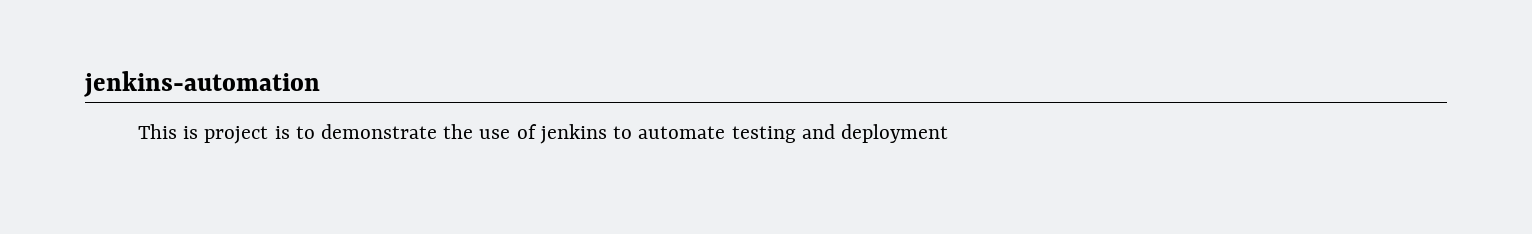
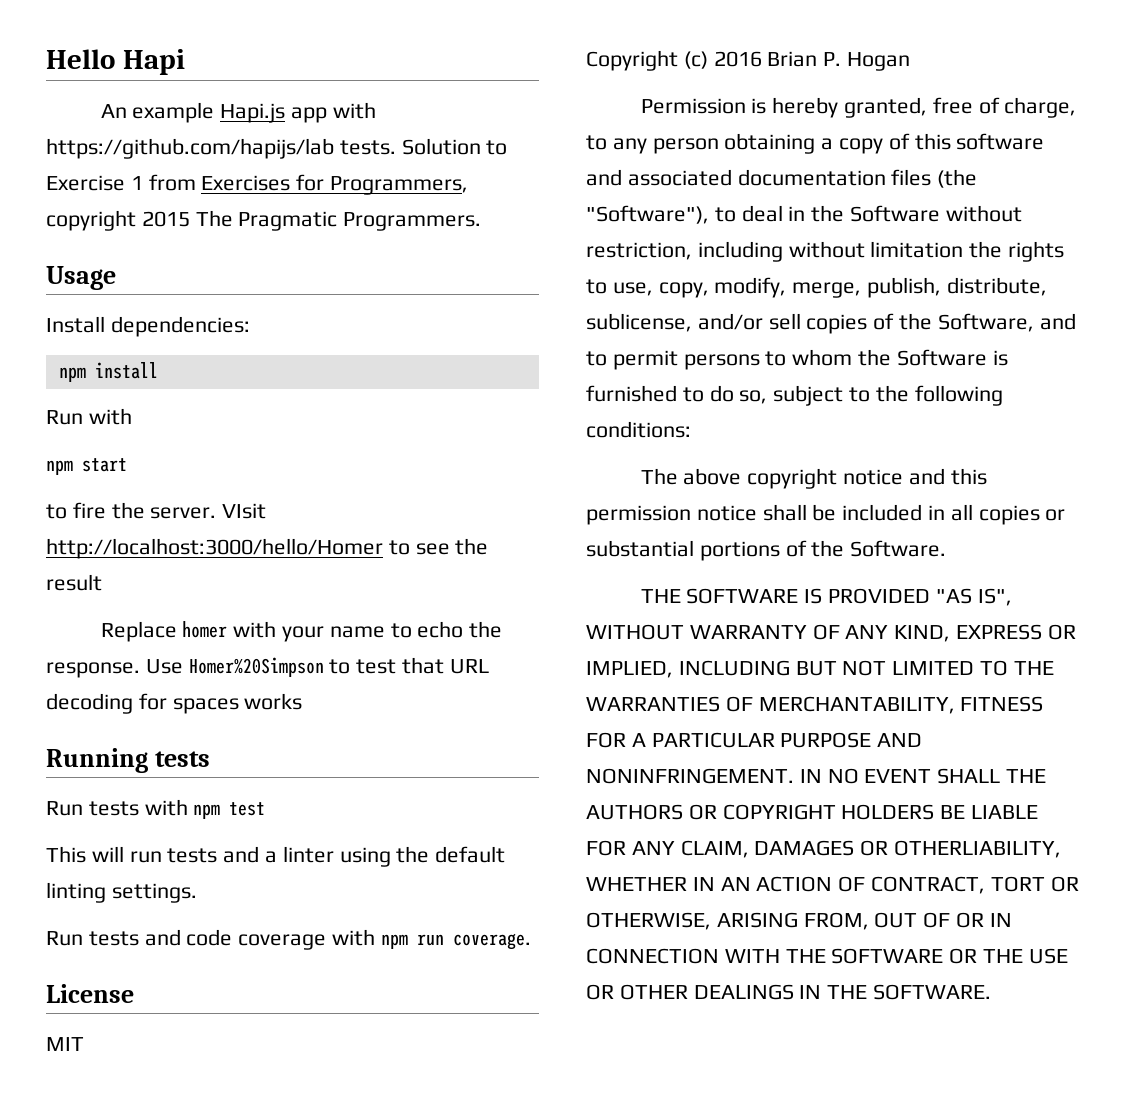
- jenkins-automation
- This is project is to demonstrate the use of jenkins to automate testing and deployment
+ Hello Hapi
+ An example Hapi.js app with https://github.com/hapijs/lab tests. Solution to Exercise 1 from Exercises for Programmers, copyright 2015 The Pragmatic Programmers.
+ Usage
+ Install dependencies:
+ npm install
+ Run with
+ npm start
+ to fire the server. VIsit http://localhost:3000/hello/Homer to see the result
+ Replace homer with your name to echo the response. Use Homer%20Simpson to test that URL decoding for spaces works
+ Running tests
+ Run tests with npm test
+ This will run tests and a linter using the default linting settings.
+ Run tests and code coverage with npm run coverage.
+ License
+ MIT
+ Copyright (c) 2016 Brian P. Hogan
+ Permission is hereby granted, free of charge, to any person obtaining a copy of this software and associated documentation files (the "Software"), to deal in the Software without restriction, including without limitation the rights to use, copy, modify, merge, publish, distribute, sublicense, and/or sell copies of the Software, and to permit persons to whom the Software is furnished to do so, subject to the following conditions:
+ The above copyright notice and this permission notice shall be included in all copies or substantial portions of the Software.
+ THE SOFTWARE IS PROVIDED "AS IS", WITHOUT WARRANTY OF ANY KIND, EXPRESS OR IMPLIED, INCLUDING BUT NOT LIMITED TO THE WARRANTIES OF MERCHANTABILITY, FITNESS FOR A PARTICULAR PURPOSE AND NONINFRINGEMENT. IN NO EVENT SHALL THE AUTHORS OR COPYRIGHT HOLDERS BE LIABLE FOR ANY CLAIM, DAMAGES OR OTHERLIABILITY, WHETHER IN AN ACTION OF CONTRACT, TORT OR OTHERWISE, ARISING FROM, OUT OF OR IN CONNECTION WITH THE SOFTWARE OR THE USE OR OTHER DEALINGS IN THE SOFTWARE.

